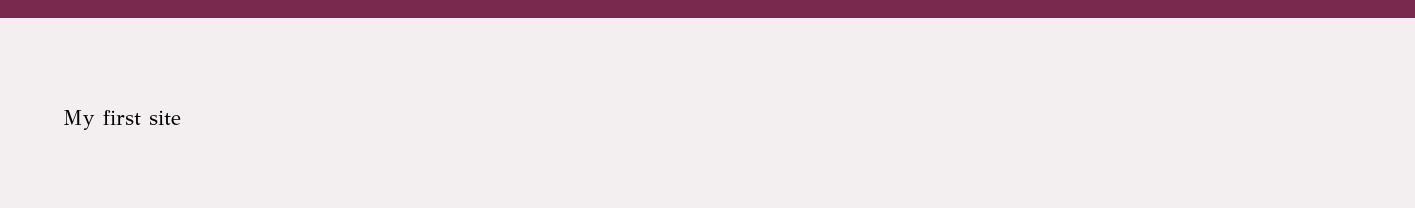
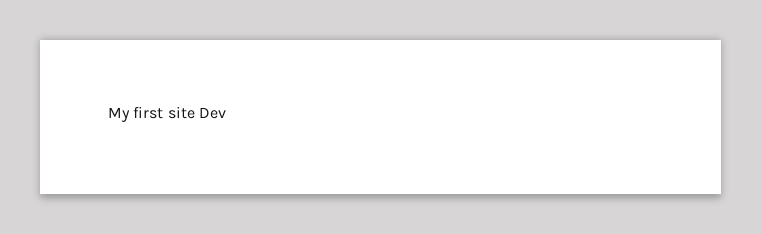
- My first site
+ My first site Dev

